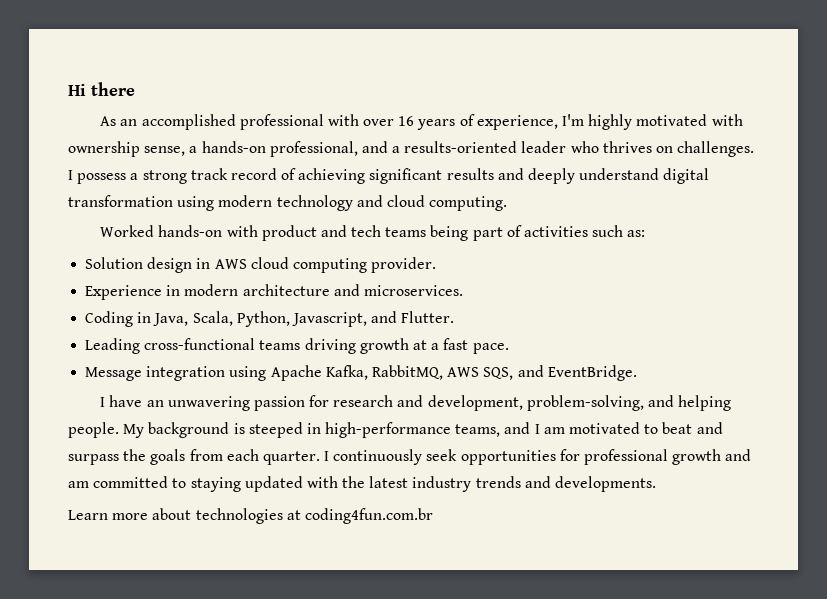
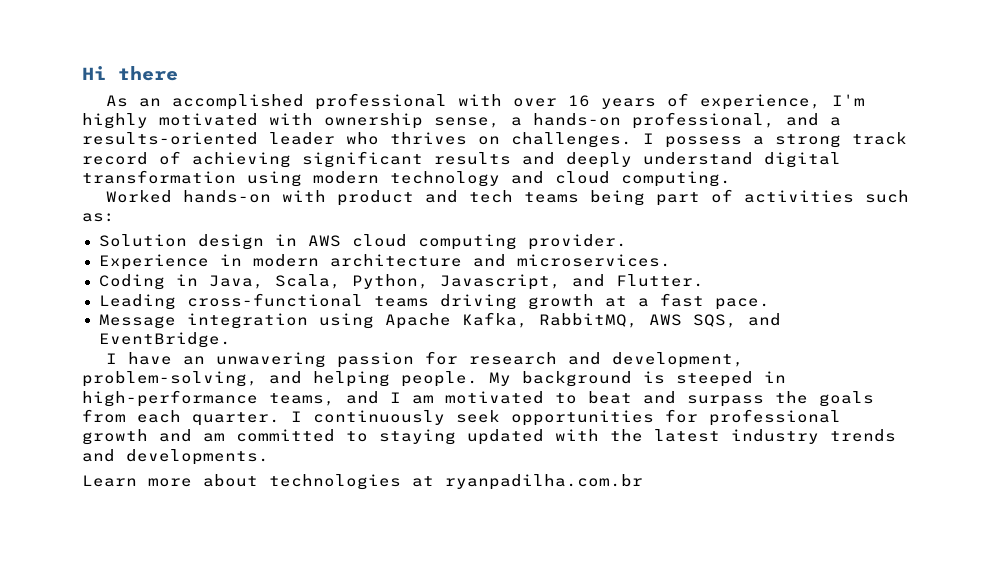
- Learn more about technologies at coding4fun.com.br
+ Learn more about technologies at ryanpadilha.com.br

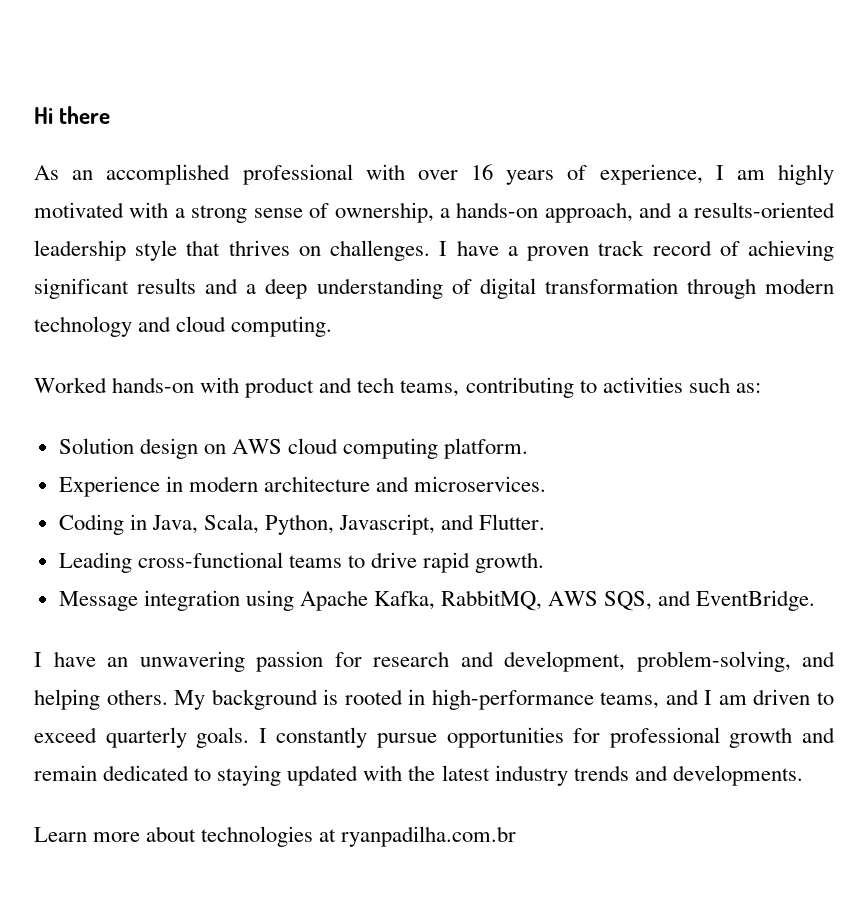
- As an accomplished professional with over 16 years of experience, I'm highly motivated with ownership sense, a hands-on professional, and a results-oriented leader who thrives on challenges.
+ As an accomplished professional with over 16 years of experience, I am highly motivated with a strong sense of ownership, a hands-on approach, and a results-oriented leadership style that thrives on challenges.
- I possess a strong track record of achieving significant results and deeply understand digital transformation using modern technology and cloud computing.
+ I have a proven track record of achieving significant results and a deep understanding of digital transformation through modern technology and cloud computing.
- Worked hands-on with product and tech teams being part of activities such as:
+ Worked hands-on with product and tech teams, contributing to activities such as:
- Solution design in AWS cloud computing provider.
+ Solution design on AWS cloud computing platform.
- Leading cross-functional teams driving growth at a fast pace.
+ Leading cross-functional teams to drive rapid growth.
- I have an unwavering passion for research and development, problem-solving, and helping people.
+ I have an unwavering passion for research and development, problem-solving, and helping others.
- My background is steeped in high-performance teams, and I am motivated to beat and surpass the goals from each quarter. I continuously seek opportunities for professional growth and am committed to staying updated with the latest industry trends and developments.
+ My background is rooted in high-performance teams, and I am driven to exceed quarterly goals. I constantly pursue opportunities for professional growth and remain dedicated to staying updated with the latest industry trends and developments.

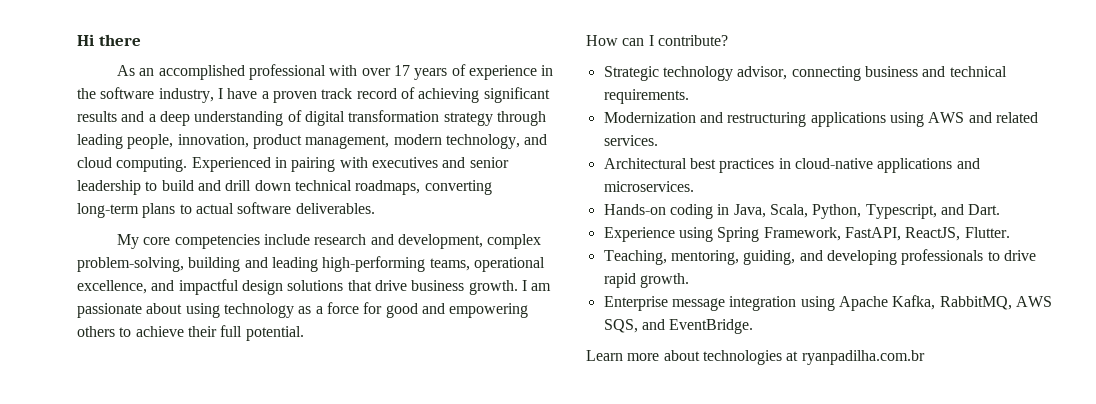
- As an accomplished professional with over 16 years of experience, I am highly motivated with a strong sense of ownership, a hands-on approach, and a results-oriented leadership style that thrives on challenges. I have a proven track record of achieving significant results and a deep understanding of digital transformation through modern technology and cloud computing.
- Worked hands-on with product and tech teams, contributing to activities such as:
- Solution design on AWS cloud computing platform.
- Experience in modern architecture and microservices.
+ As an accomplished professional with over 17 years of experience in the software industry, I have a proven track record of achieving significant results and a deep understanding of digital transformation strategy through leading people, innovation, product management, modern technology, and cloud computing. Experienced in pairing with executives and senior leadership to build and drill down technical roadmaps, converting long‑term plans to actual software deliverables.
+ My core competencies include research and development, complex problem-solving, building and leading high-performing teams, operational excellence, and impactful design solutions that drive business growth. I am passionate about using technology as a force for good and empowering others to achieve their full potential.
+ How can I contribute?
+ Strategic technology advisor, connecting business and technical requirements.
+ Modernization and restructuring applications using AWS and related services.
+ Architectural best practices in cloud-native applications and microservices.
- Coding in Java, Scala, Python, Javascript, and Flutter.
- Leading cross-functional teams to drive rapid growth.
+ Hands-on coding in Java, Scala, Python, Typescript, and Dart.
+ Experience using Spring Framework, FastAPI, ReactJS, Flutter.
+ Teaching, mentoring, guiding, and developing professionals to drive rapid growth.
- Message integration using Apache Kafka, RabbitMQ, AWS SQS, and EventBridge.
+ Enterprise message integration using Apache Kafka, RabbitMQ, AWS SQS, and EventBridge.
- I have an unwavering passion for research and development, problem-solving, and helping others. My background is rooted in high-performance teams, and I am driven to exceed quarterly goals. I constantly pursue opportunities for professional growth and remain dedicated to staying updated with the latest industry trends and developments.

